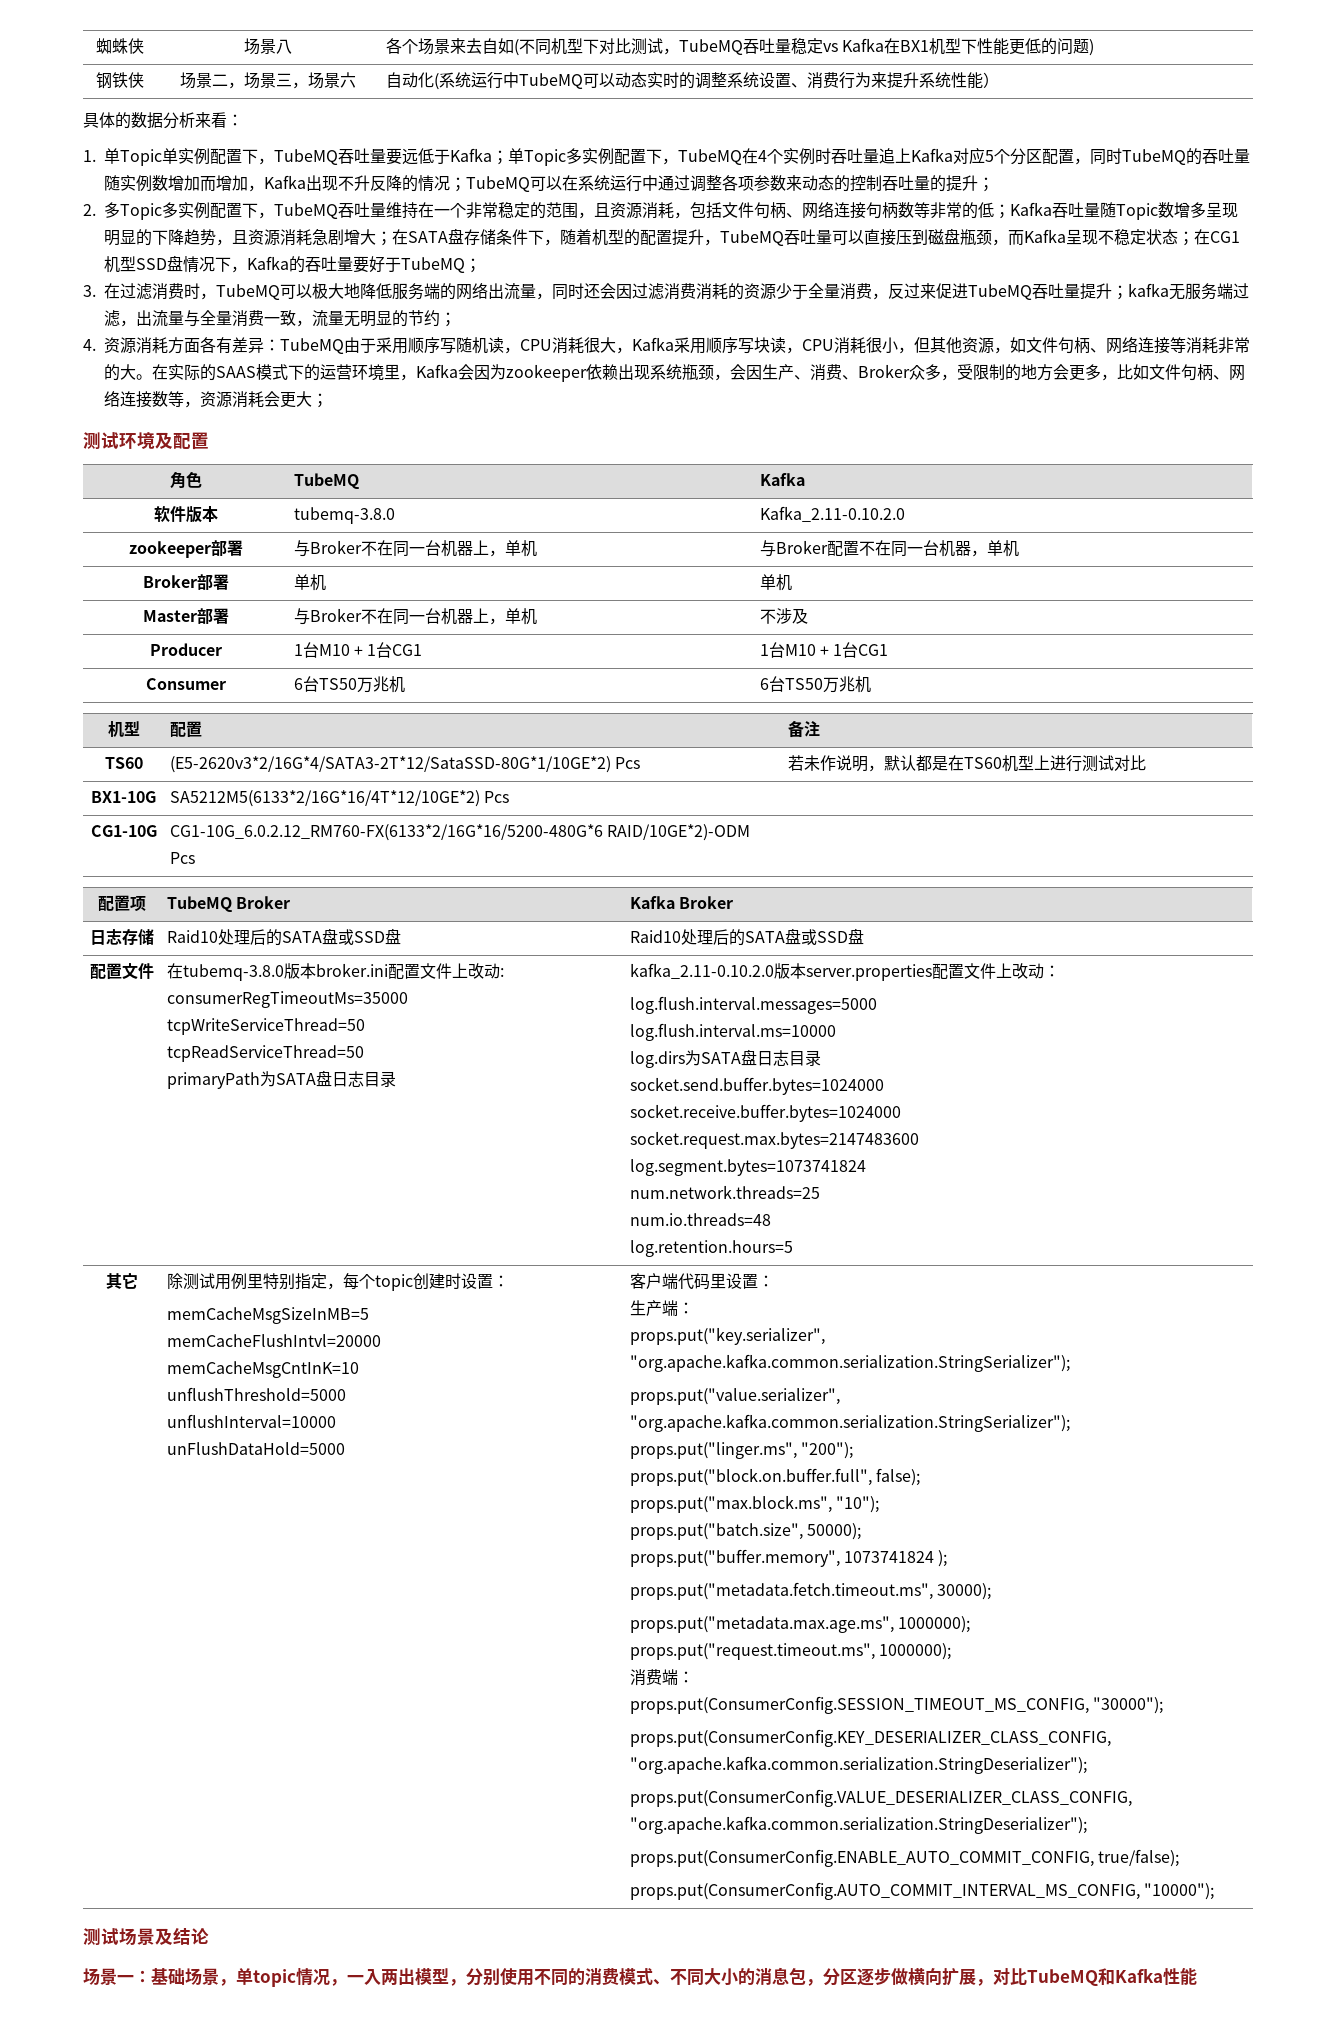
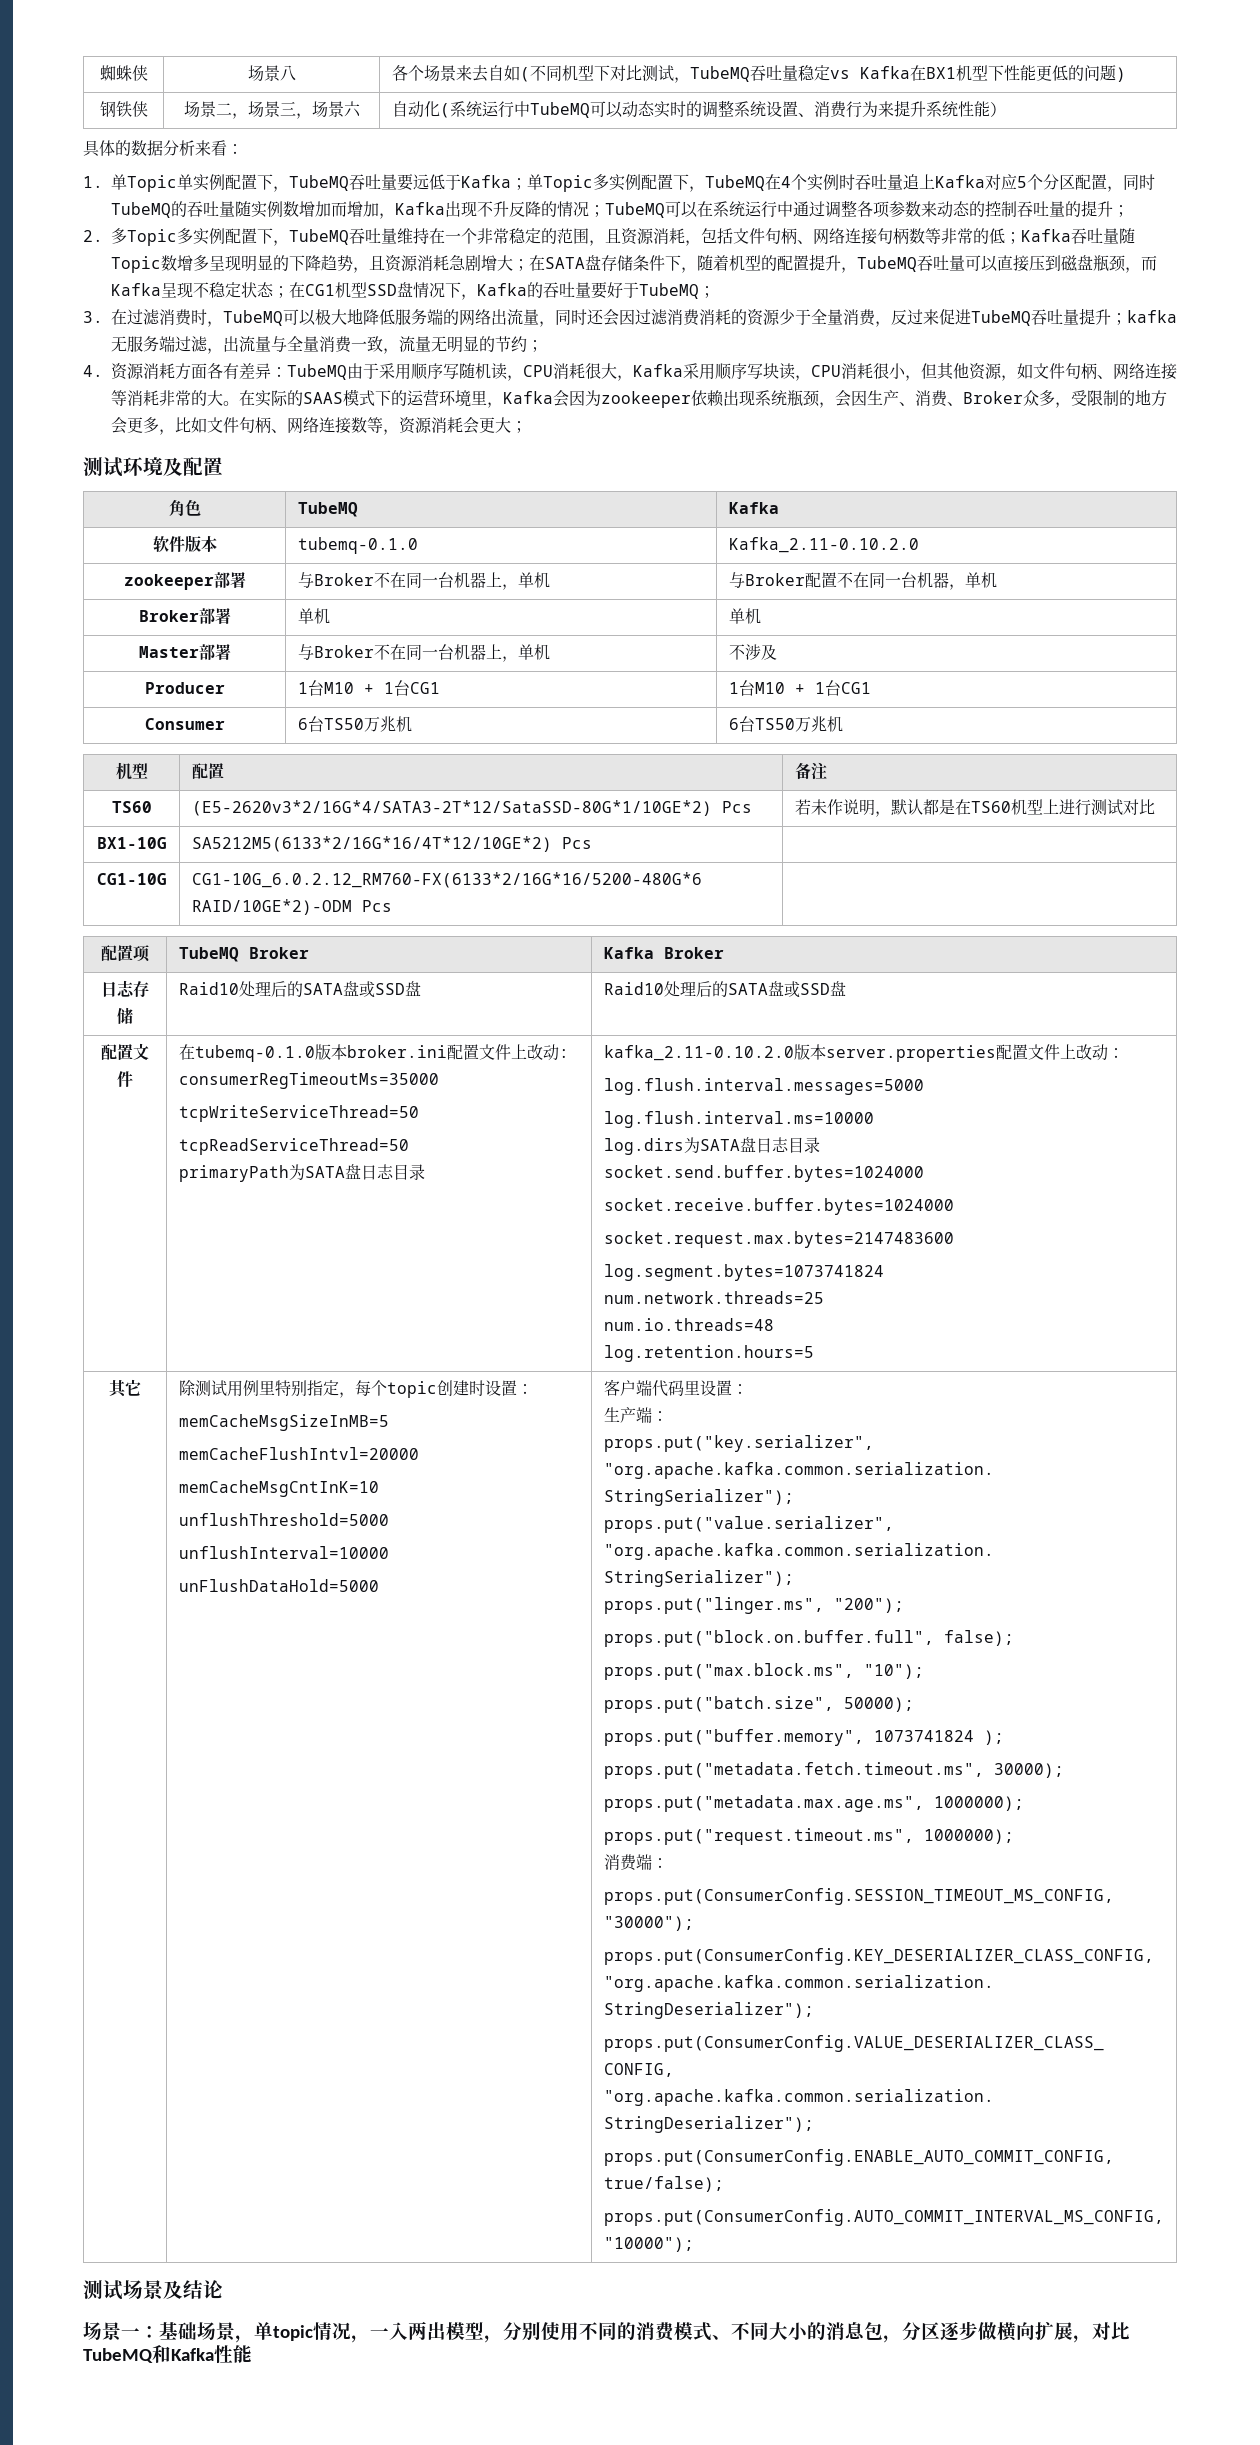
- 软件版本 | tubemq-3.8.0 | Kafka_2.11-0.10.2.0
+ 软件版本 | tubemq-0.1.0 | Kafka_2.11-0.10.2.0
- 配置文件 | 在tubemq-3.8.0版本broker.ini配置文件上改动: consumerRegTimeoutMs=35000
+ 配置文件 | 在tubemq-0.1.0版本broker.ini配置文件上改动: consumerRegTimeoutMs=35000

